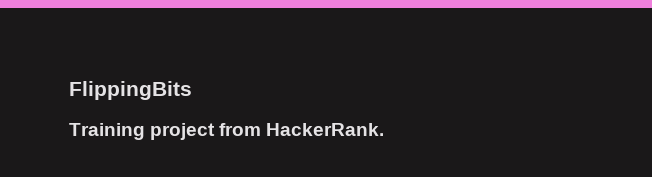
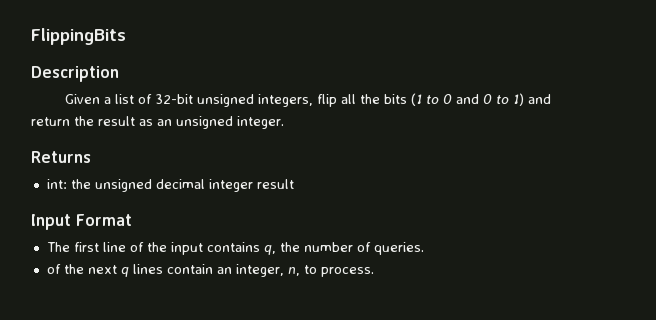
- Training project from HackerRank.
+ Description
+ Given a list of 32-bit unsigned integers, flip all the bits (1 to 0 and 0 to 1) and return the result as an unsigned integer.
+ Returns
+ int: the unsigned decimal integer result
+ Input Format
+ The first line of the input contains q, the number of queries.
+ of the next q lines contain an integer, n, to process.

